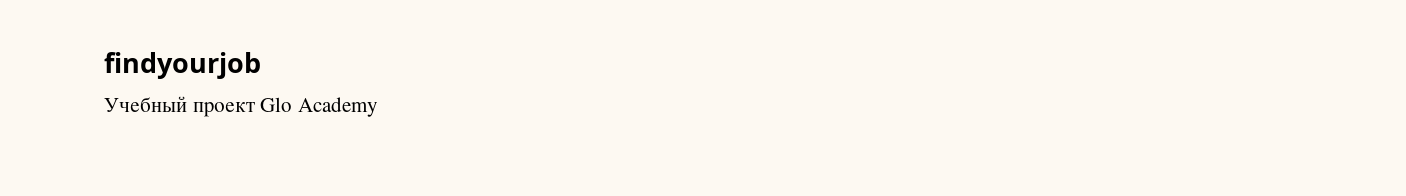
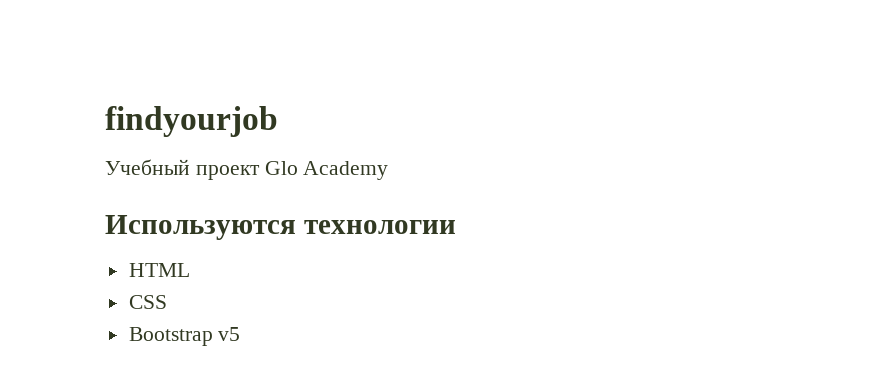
+ Используются технологии
+ HTML
+ CSS
+ Bootstrap v5

